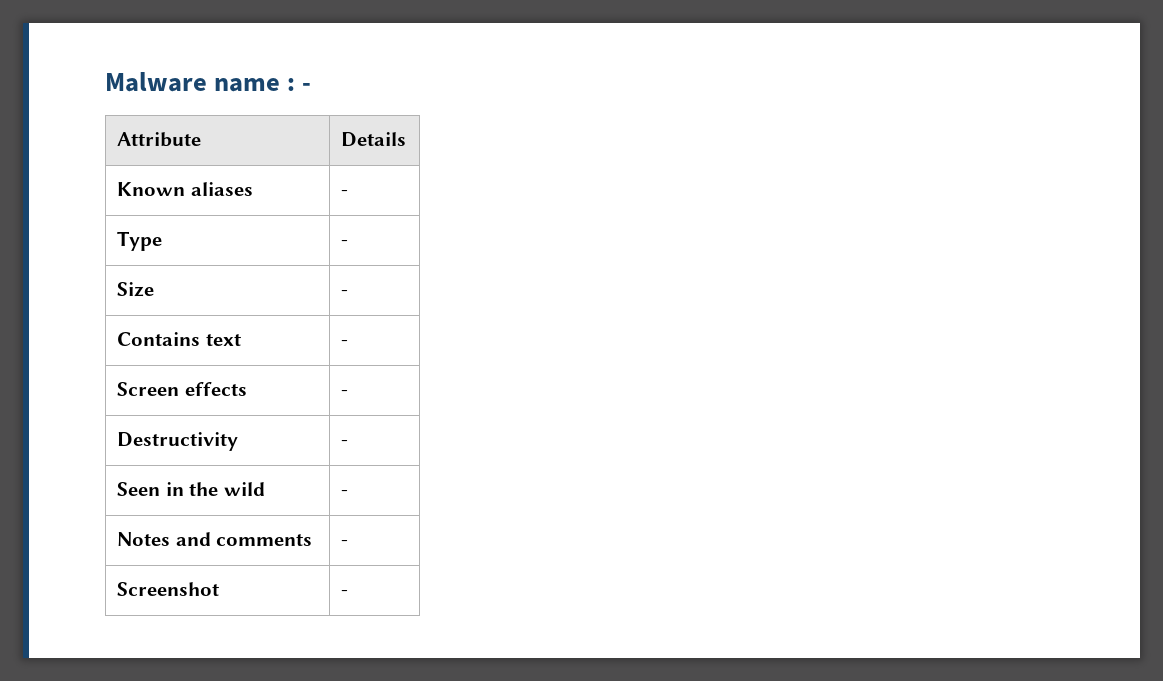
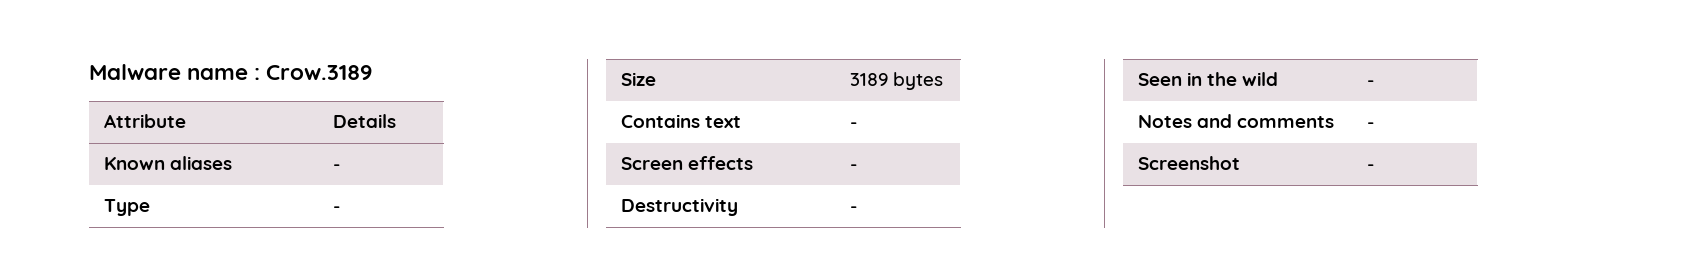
- Malware name : -
+ Malware name : Crow.3189
- Size | -
+ Size | 3189 bytes

